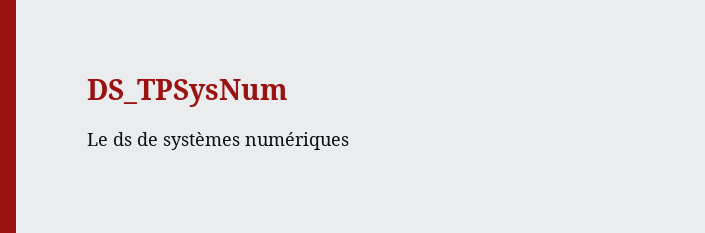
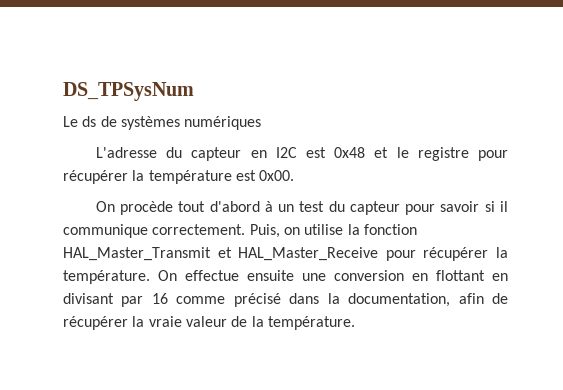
+ L'adresse du capteur en I2C est 0x48 et le registre pour récupérer la température est 0x00.
+ On procède tout d'abord à un test du capteur pour savoir si il communique correctement. Puis, on utilise la fonction HAL_Master_Transmit et HAL_Master_Receive pour récupérer la température. On effectue ensuite une conversion en flottant en divisant par 16 comme précisé dans la documentation, afin de récupérer la vraie valeur de la température.

